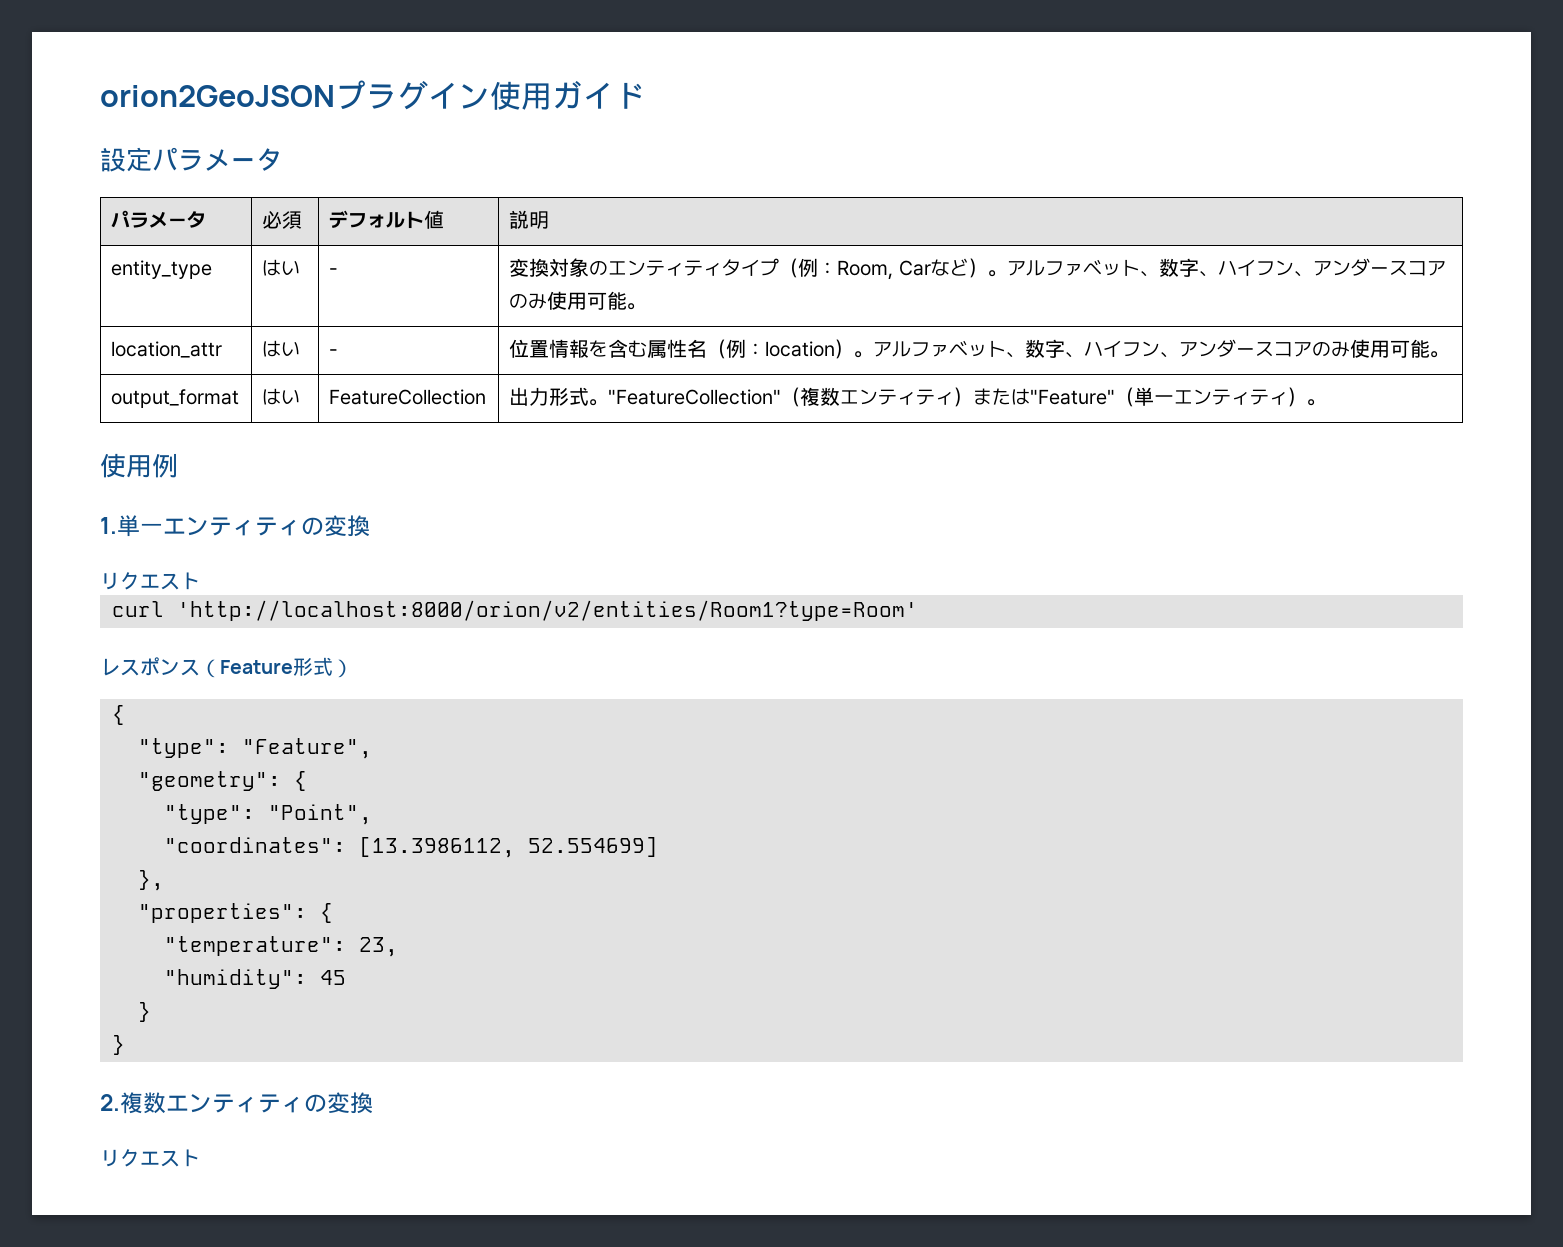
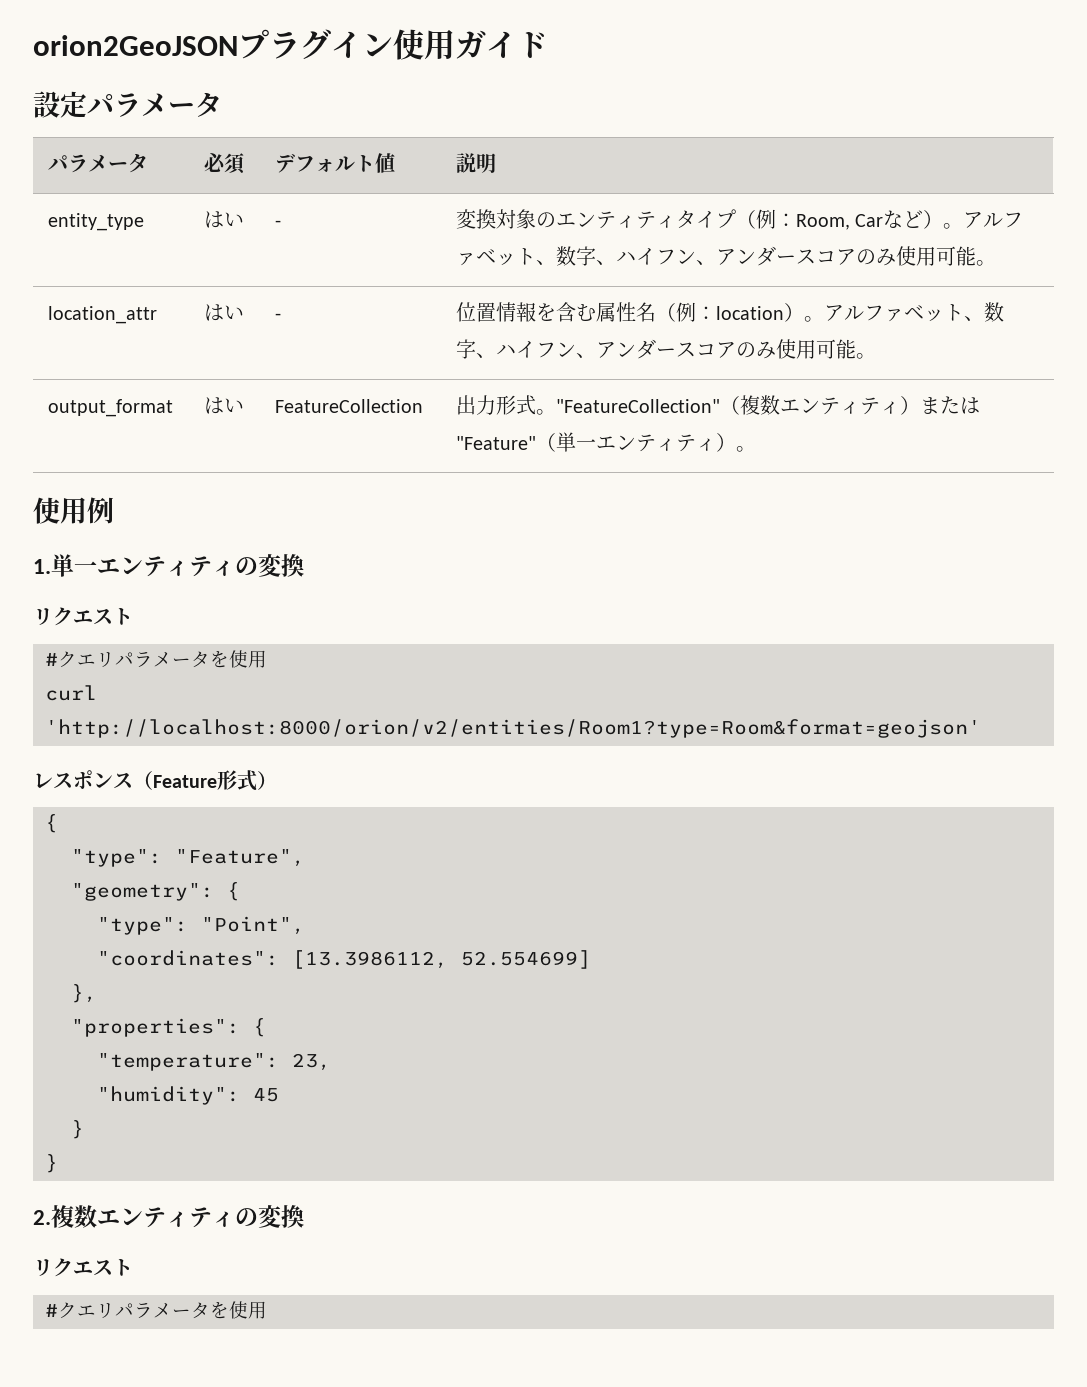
  1.単一エンティティの変換
  リクエスト
+ #クエリパラメータを使用
- curl 'http://localhost:8000/orion/v2/entities/Room1?type=Room'
+ curl 'http://localhost:8000/orion/v2/entities/Room1?type=Room&format=geojson'
  2.複数エンティティの変換
  リクエスト
+ #クエリパラメータを使用

